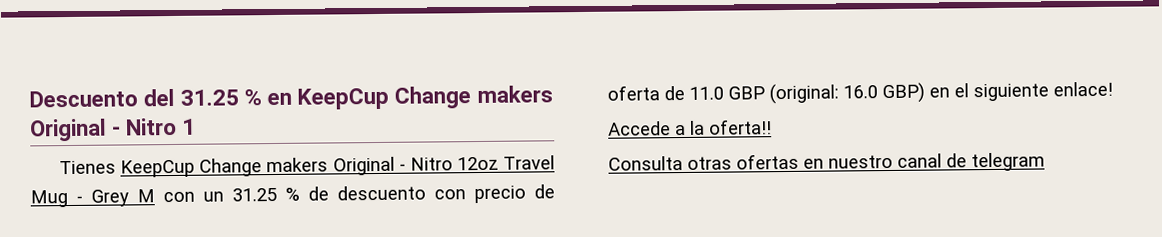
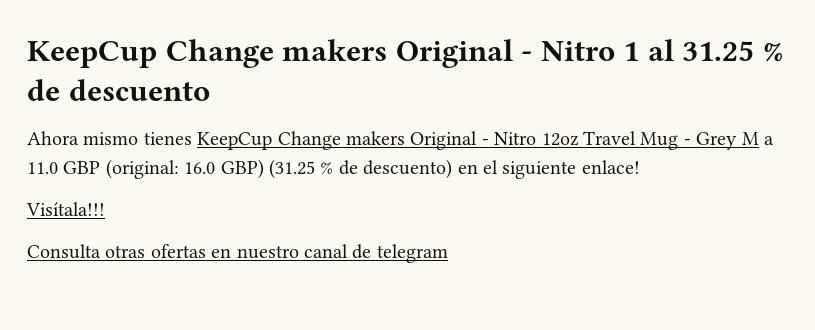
- Descuento del 31.25 % en KeepCup Change makers Original - Nitro 1
- Tienes KeepCup Change makers Original - Nitro 12oz Travel Mug - Grey M con un 31.25 % de descuento con precio de oferta de 11.0 GBP (original: 16.0 GBP) en el siguiente enlace!
+ KeepCup Change makers Original - Nitro 1 al 31.25 % de descuento
+ Ahora mismo tienes KeepCup Change makers Original - Nitro 12oz Travel Mug - Grey M a 11.0 GBP (original: 16.0 GBP) (31.25 % de descuento) en el siguiente enlace!
- Accede a la oferta!!
+ Visítala!!!

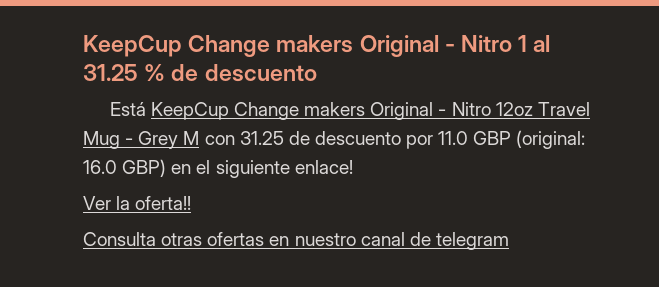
- Ahora mismo tienes KeepCup Change makers Original - Nitro 12oz Travel Mug - Grey M a 11.0 GBP (original: 16.0 GBP) (31.25 % de descuento) en el siguiente enlace!
+ Está KeepCup Change makers Original - Nitro 12oz Travel Mug - Grey M con 31.25 de descuento por 11.0 GBP (original: 16.0 GBP) en el siguiente enlace!
- Visítala!!!
+ Ver la oferta!!

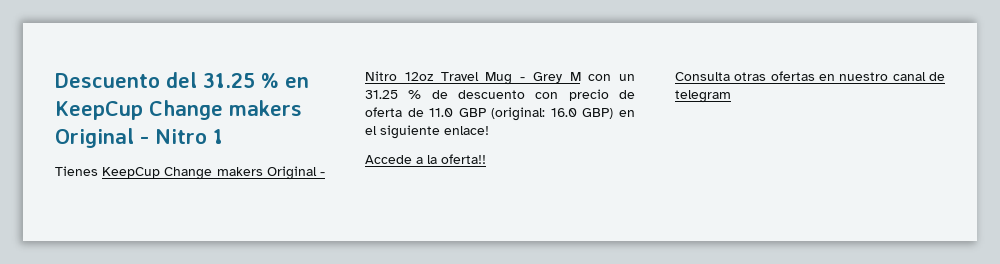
- KeepCup Change makers Original - Nitro 1 al 31.25 % de descuento
- Está KeepCup Change makers Original - Nitro 12oz Travel Mug - Grey M con 31.25 de descuento por 11.0 GBP (original: 16.0 GBP) en el siguiente enlace!
+ Descuento del 31.25 % en KeepCup Change makers Original - Nitro 1
+ Tienes KeepCup Change makers Original - Nitro 12oz Travel Mug - Grey M con un 31.25 % de descuento con precio de oferta de 11.0 GBP (original: 16.0 GBP) en el siguiente enlace!
- Ver la oferta!!
+ Accede a la oferta!!

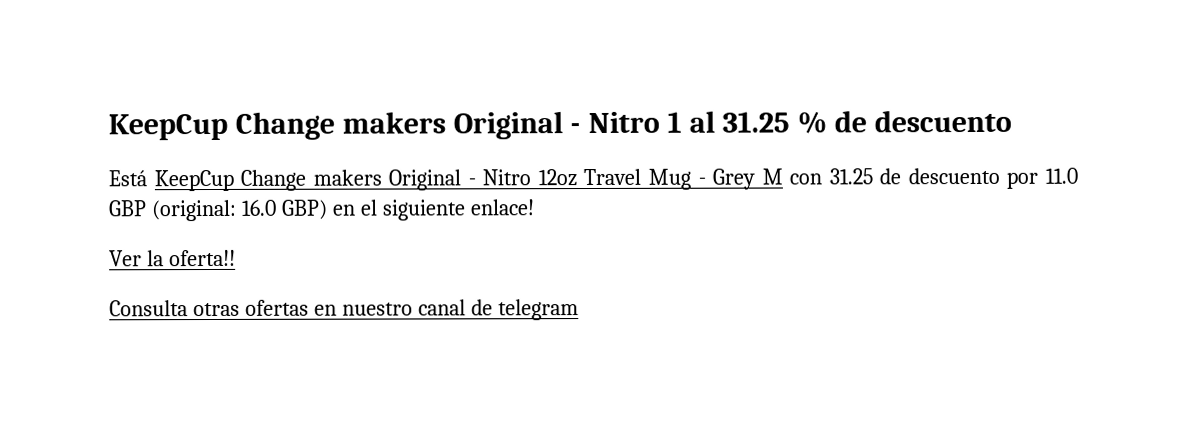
- Descuento del 31.25 % en KeepCup Change makers Original - Nitro 1
- Tienes KeepCup Change makers Original - Nitro 12oz Travel Mug - Grey M con un 31.25 % de descuento con precio de oferta de 11.0 GBP (original: 16.0 GBP) en el siguiente enlace!
+ KeepCup Change makers Original - Nitro 1 al 31.25 % de descuento
+ Está KeepCup Change makers Original - Nitro 12oz Travel Mug - Grey M con 31.25 de descuento por 11.0 GBP (original: 16.0 GBP) en el siguiente enlace!
- Accede a la oferta!!
+ Ver la oferta!!

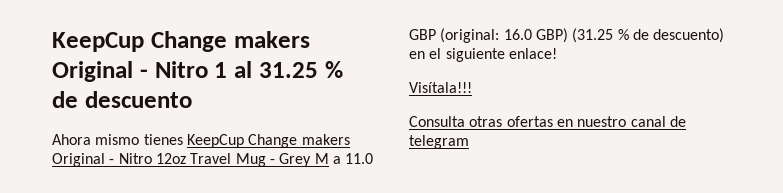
- Está KeepCup Change makers Original - Nitro 12oz Travel Mug - Grey M con 31.25 de descuento por 11.0 GBP (original: 16.0 GBP) en el siguiente enlace!
+ Ahora mismo tienes KeepCup Change makers Original - Nitro 12oz Travel Mug - Grey M a 11.0 GBP (original: 16.0 GBP) (31.25 % de descuento) en el siguiente enlace!
- Ver la oferta!!
+ Visítala!!!

